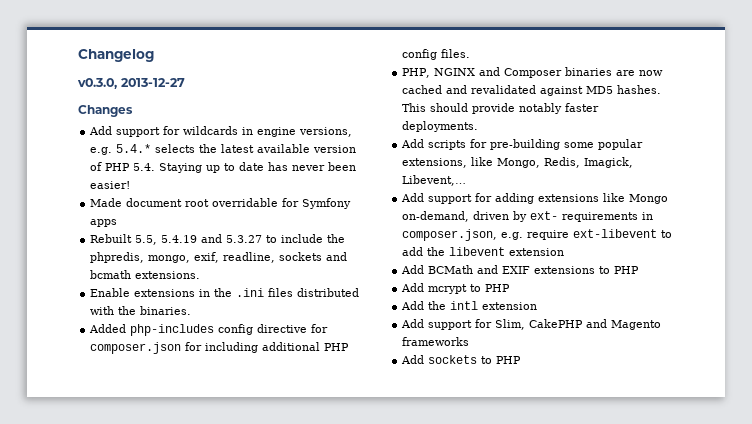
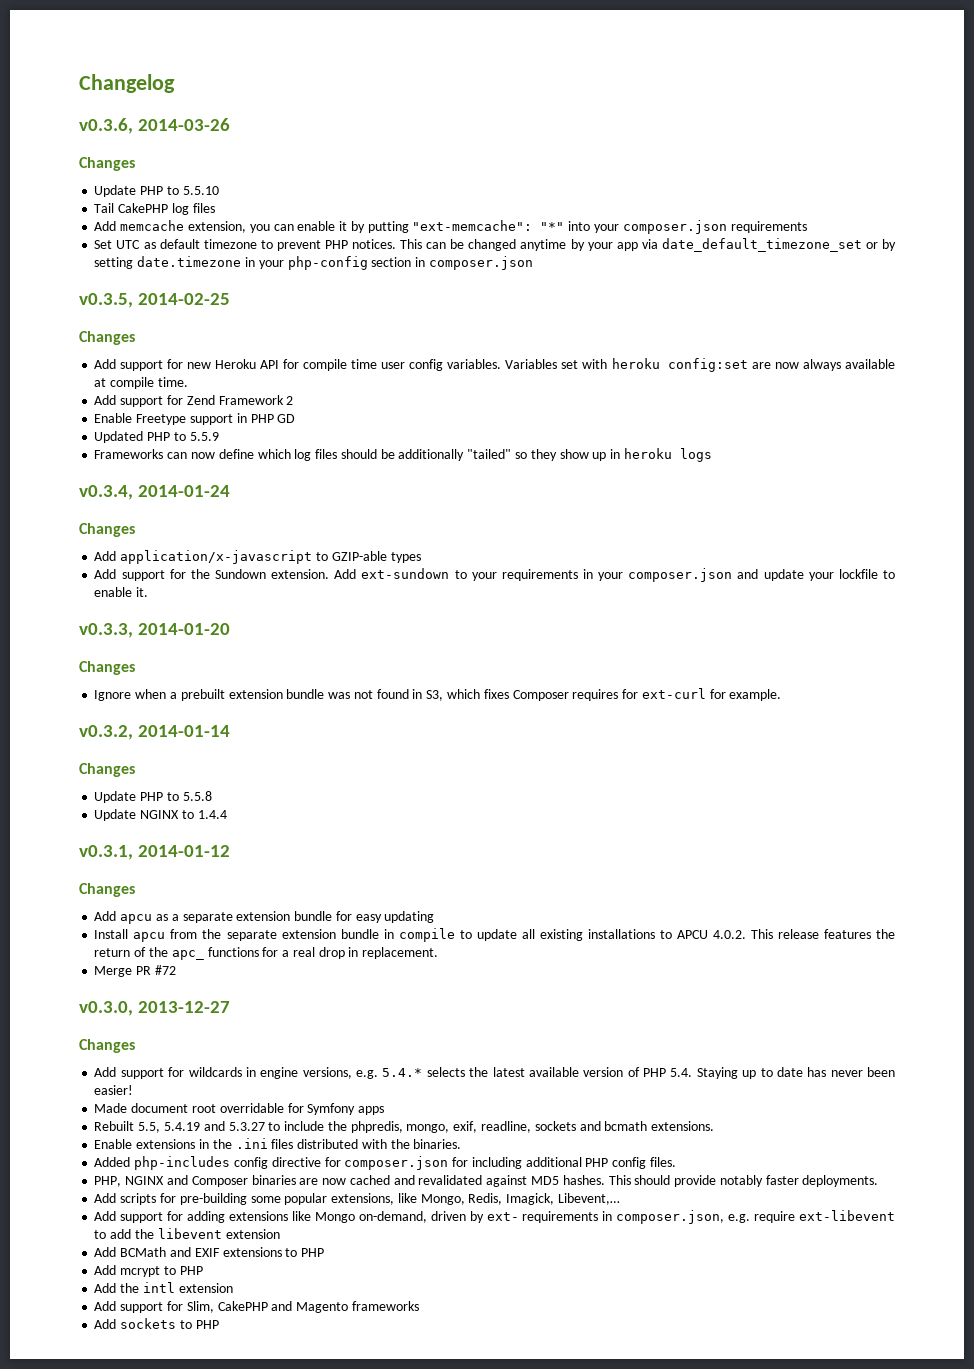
+ v0.3.6, 2014-03-26
+ Changes
+ Update PHP to 5.5.10
+ Tail CakePHP log files
+ Add memcache extension, you can enable it by putting "ext-memcache": "*" into your composer.json requirements
+ Set UTC as default timezone to prevent PHP notices. This can be changed anytime by your app via date_default_timezone_set or by setting date.timezone in your php-config section in composer.json
+ v0.3.5, 2014-02-25
+ Changes
+ Add support for new Heroku API for compile time user config variables. Variables set with heroku config:set are now always available at compile time.
+ Add support for Zend Framework 2
+ Enable Freetype support in PHP GD
+ Updated PHP to 5.5.9
+ Frameworks can now define which log files should be additionally "tailed" so they show up in heroku logs
+ v0.3.4, 2014-01-24
+ Changes
+ Add application/x-javascript to GZIP-able types
+ Add support for the Sundown extension. Add ext-sundown to your requirements in your composer.json and update your lockfile to enable it.
+ v0.3.3, 2014-01-20
+ Changes
+ Ignore when a prebuilt extension bundle was not found in S3, which fixes Composer requires for ext-curl for example.
+ v0.3.2, 2014-01-14
+ Changes
+ Update PHP to 5.5.8
+ Update NGINX to 1.4.4
+ v0.3.1, 2014-01-12
+ Changes
+ Add apcu as a separate extension bundle for easy updating
+ Install apcu from the separate extension bundle in compile to update all existing installations to APCU 4.0.2. This release features the return of the apc_ functions for a real drop in replacement.
+ Merge PR #72

